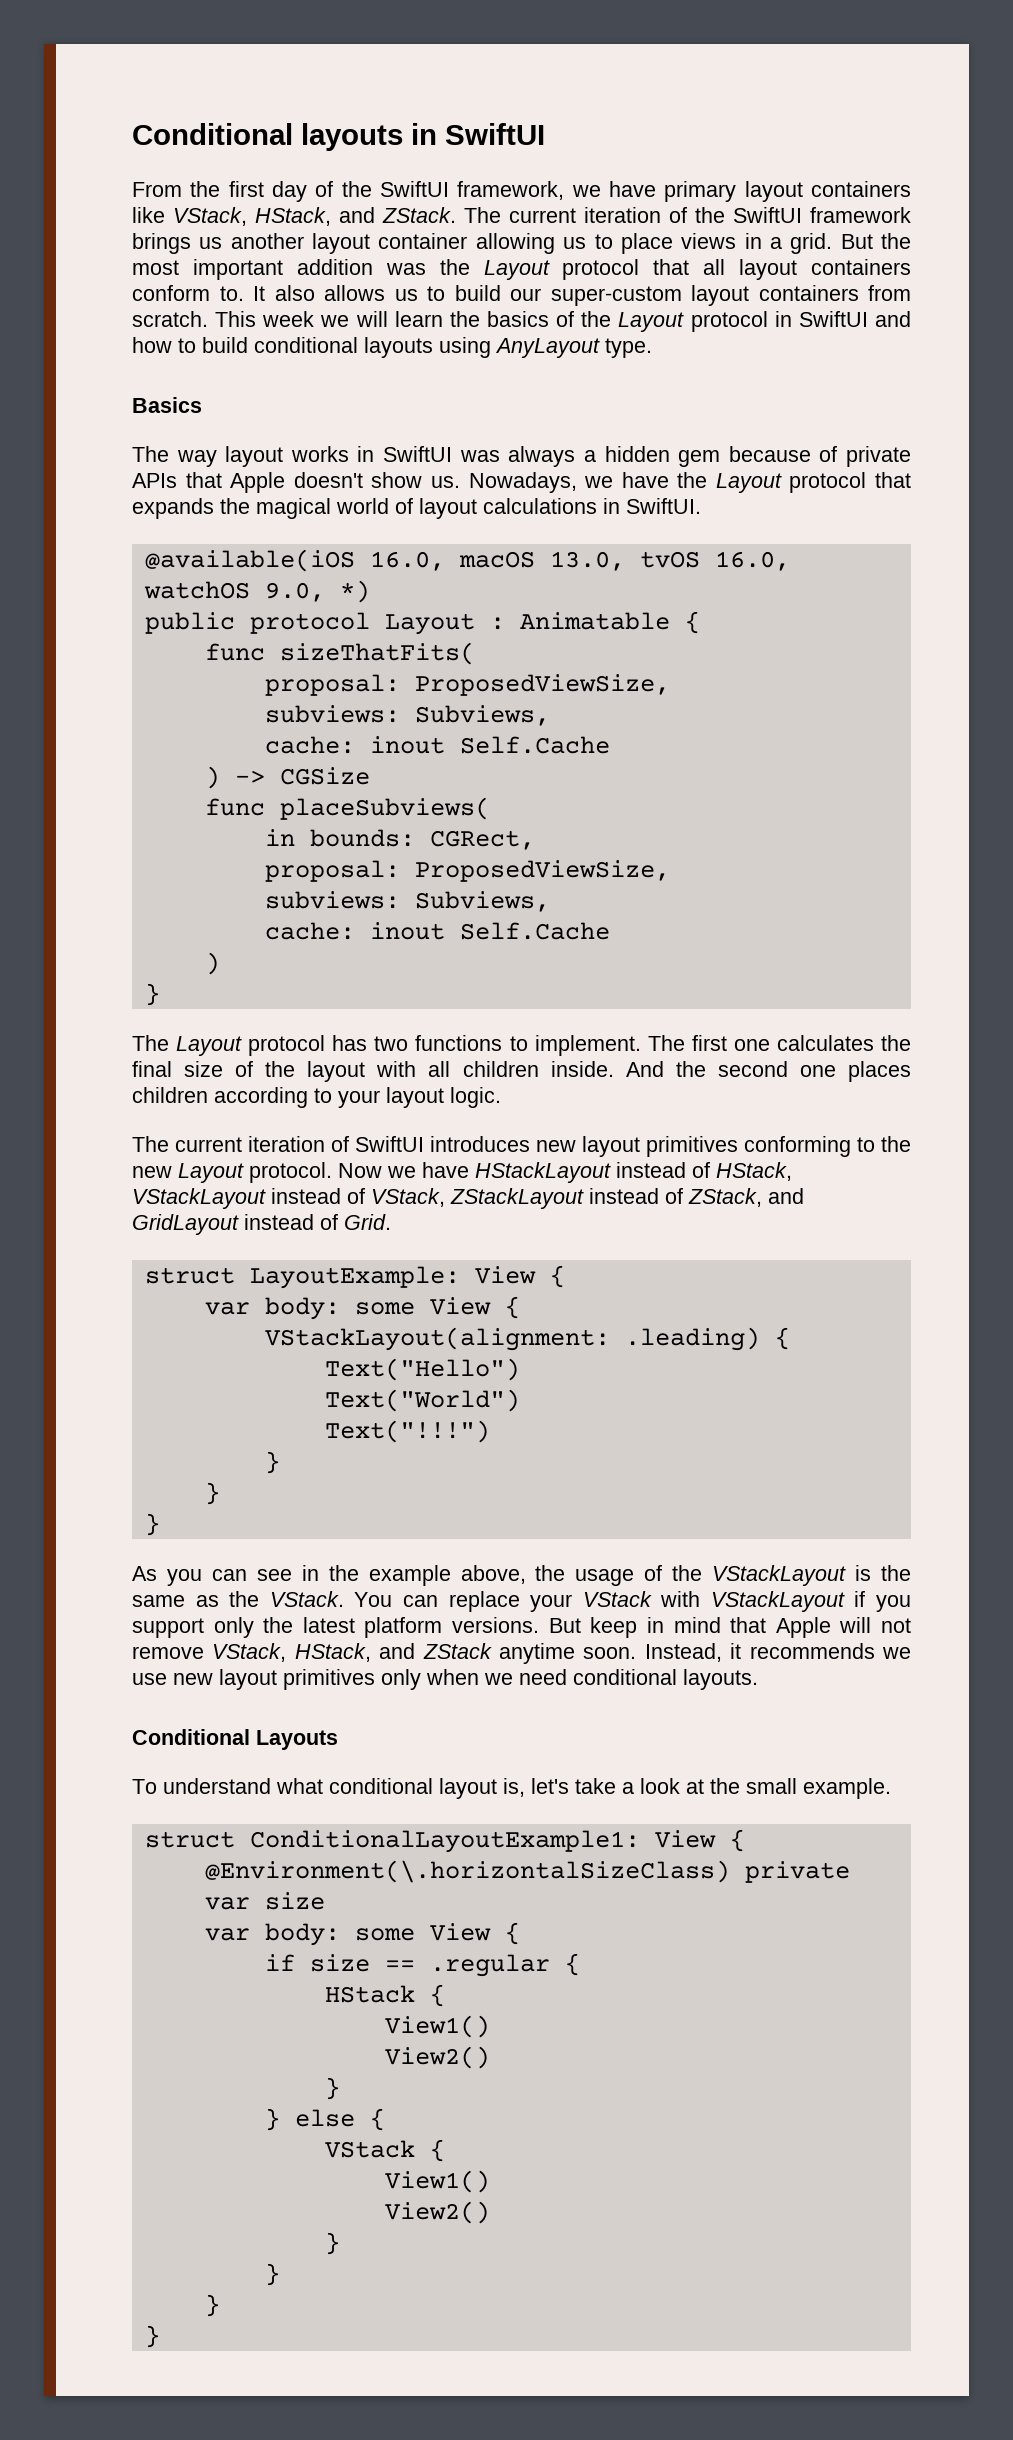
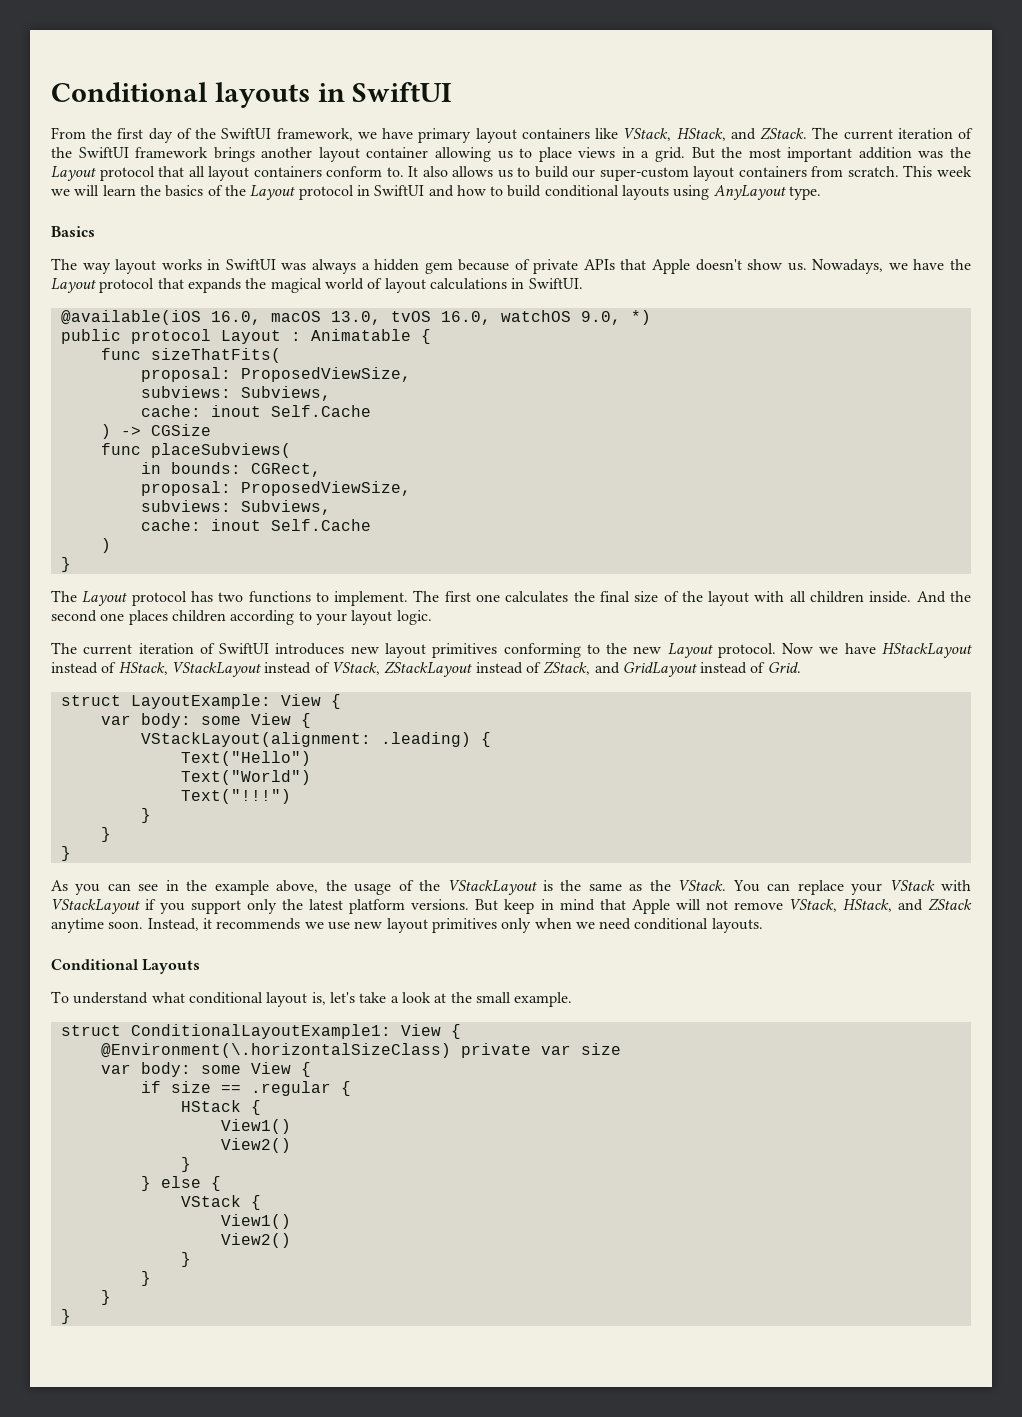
- The current iteration of the SwiftUI framework brings us another layout container allowing us to place views in a grid.
+ The current iteration of the SwiftUI framework brings another layout container allowing us to place views in a grid.

